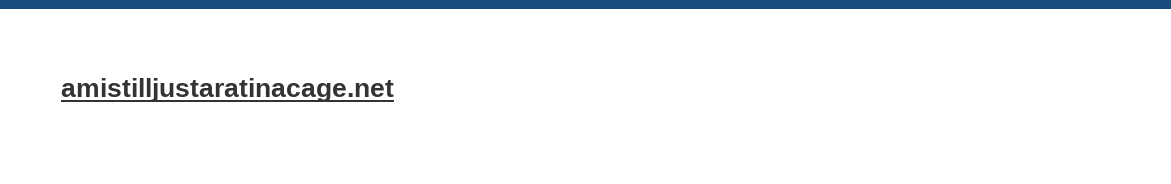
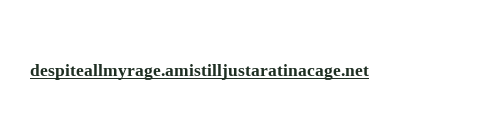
- amistilljustaratinacage.net
+ despiteallmyrage.amistilljustaratinacage.net

